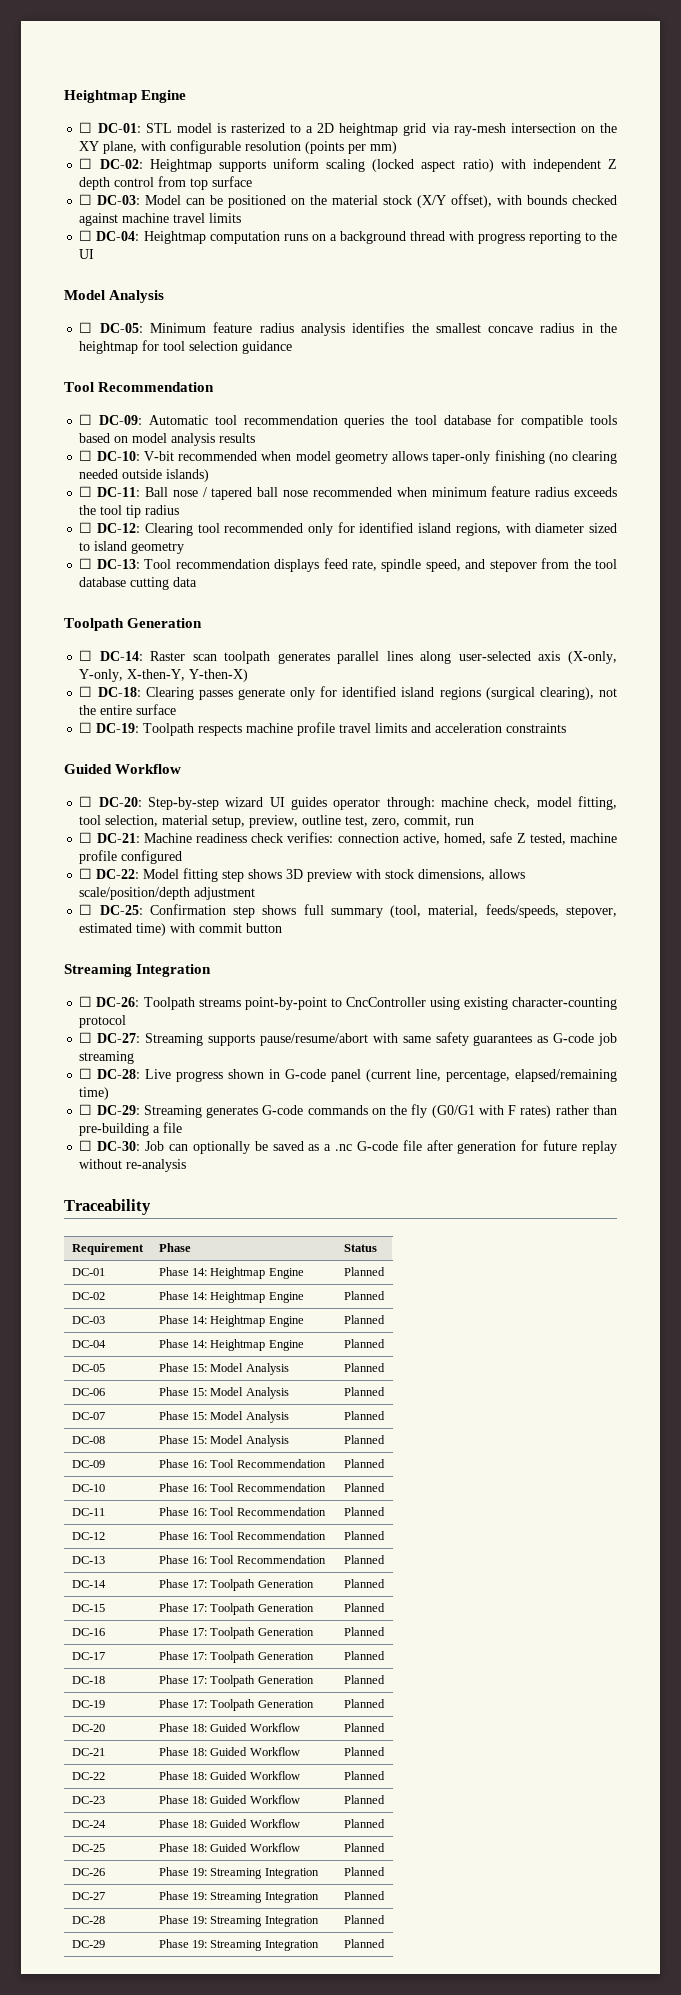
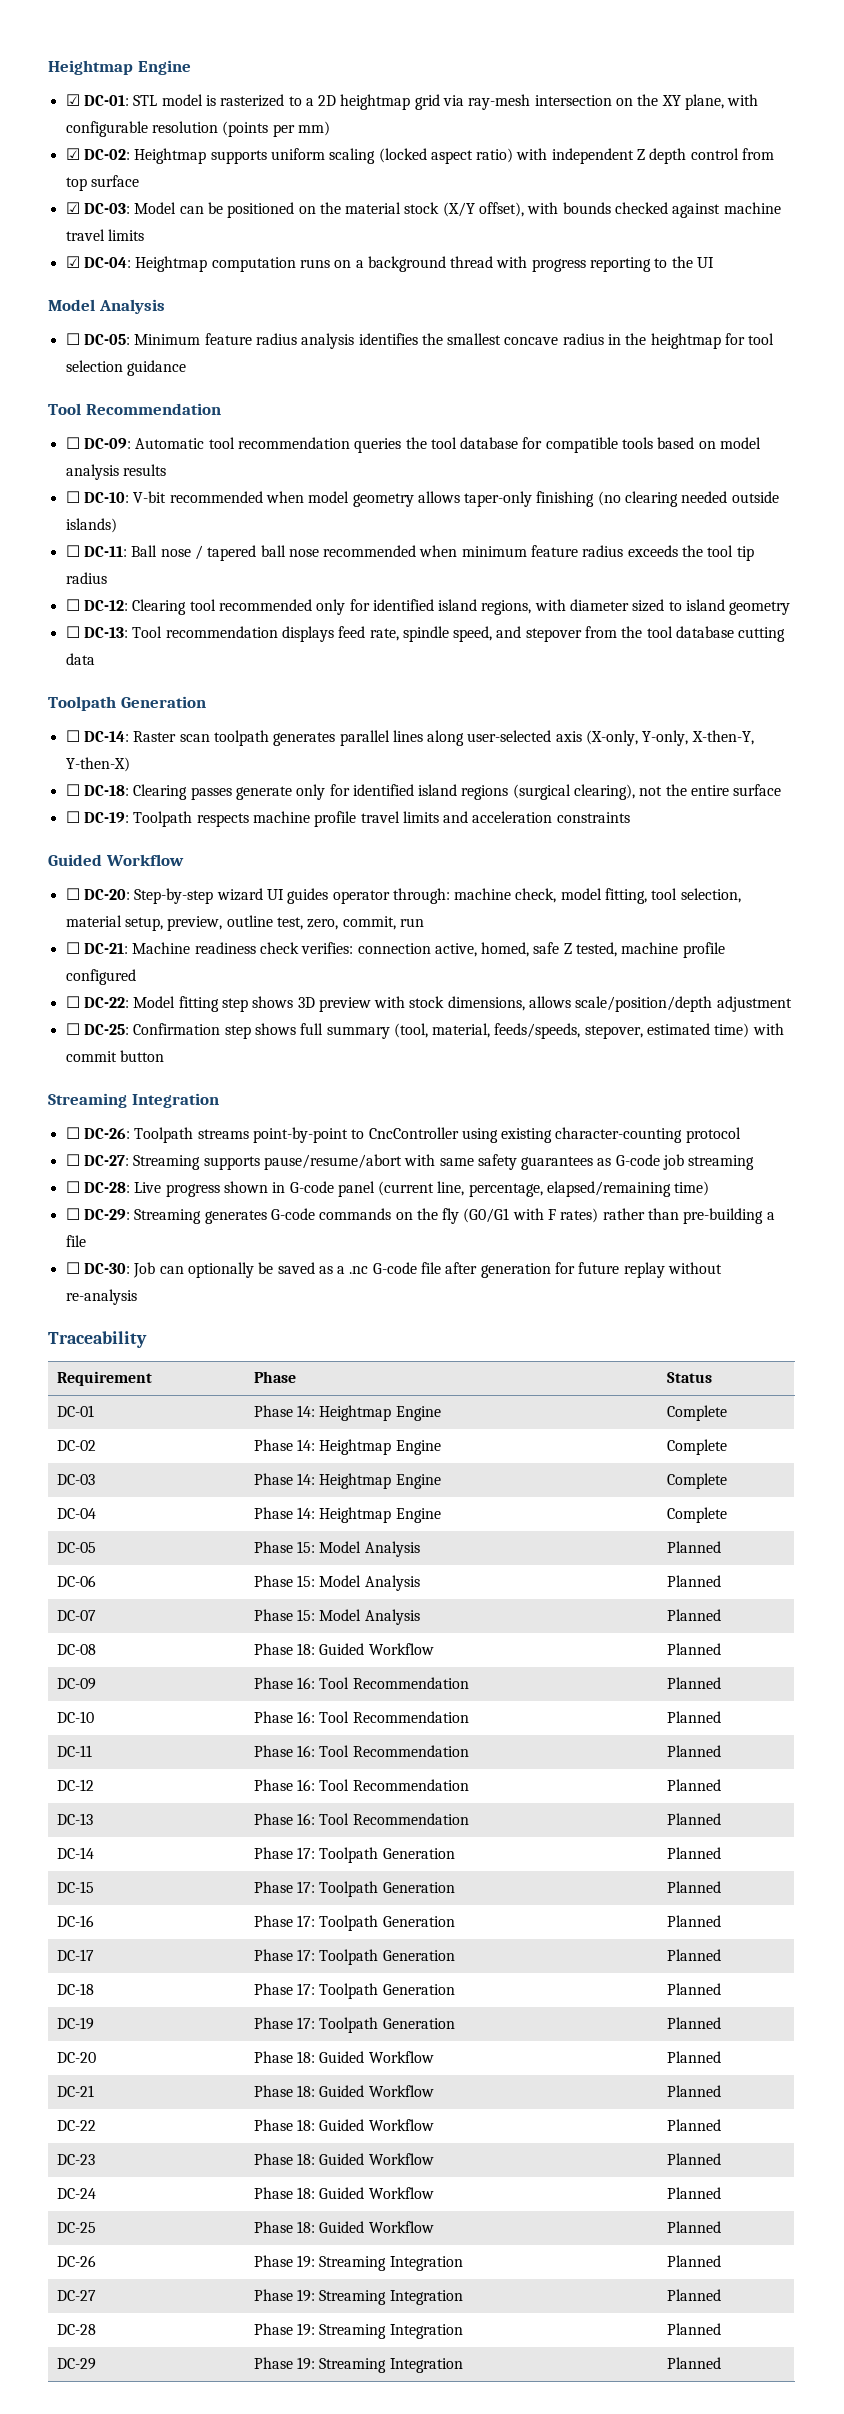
- ☐ DC-01: STL model is rasterized to a 2D heightmap grid via ray-mesh intersection on the XY plane, with configurable resolution (points per mm)
+ ☑ DC-01: STL model is rasterized to a 2D heightmap grid via ray-mesh intersection on the XY plane, with configurable resolution (points per mm)
- ☐ DC-02: Heightmap supports uniform scaling (locked aspect ratio) with independent Z depth control from top surface
+ ☑ DC-02: Heightmap supports uniform scaling (locked aspect ratio) with independent Z depth control from top surface
- ☐ DC-03: Model can be positioned on the material stock (X/Y offset), with bounds checked against machine travel limits
+ ☑ DC-03: Model can be positioned on the material stock (X/Y offset), with bounds checked against machine travel limits
- ☐ DC-04: Heightmap computation runs on a background thread with progress reporting to the UI
+ ☑ DC-04: Heightmap computation runs on a background thread with progress reporting to the UI
- DC-01 | Phase 14: Heightmap Engine | Planned
+ DC-01 | Phase 14: Heightmap Engine | Complete
- DC-02 | Phase 14: Heightmap Engine | Planned
+ DC-02 | Phase 14: Heightmap Engine | Complete
- DC-03 | Phase 14: Heightmap Engine | Planned
+ DC-03 | Phase 14: Heightmap Engine | Complete
- DC-04 | Phase 14: Heightmap Engine | Planned
+ DC-04 | Phase 14: Heightmap Engine | Complete
- DC-08 | Phase 15: Model Analysis | Planned
+ DC-08 | Phase 18: Guided Workflow | Planned

